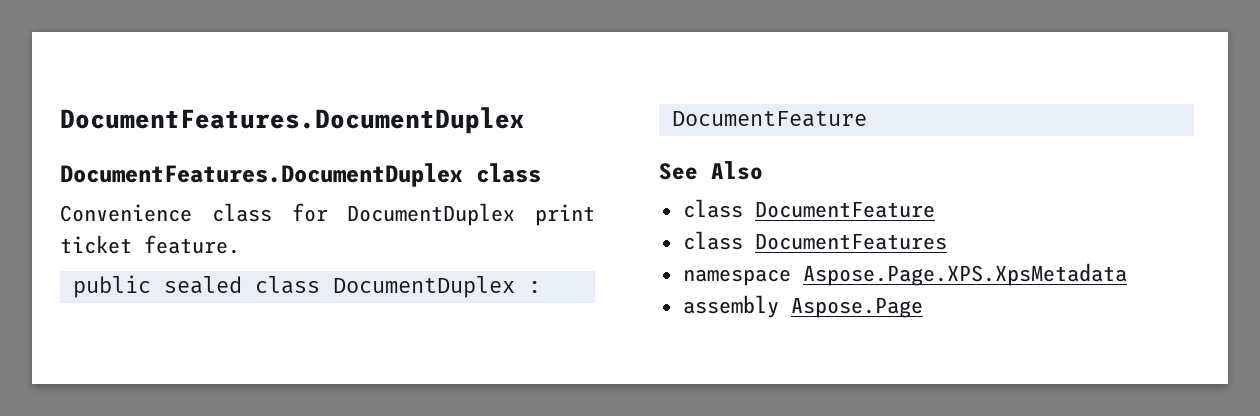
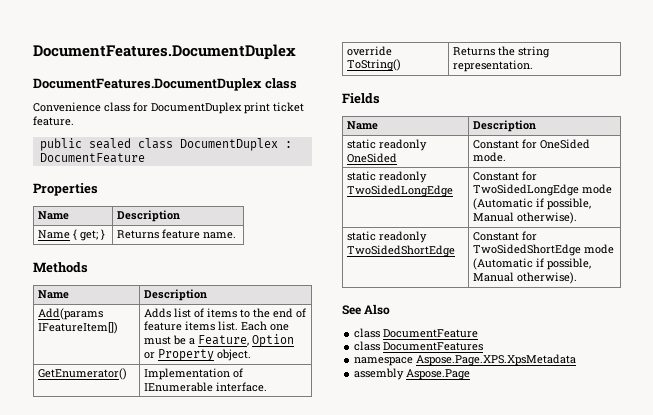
+ Properties
+ Name | Description
+ Name { get; } | Returns feature name.
+ Methods
+ Name | Description
+ Add(params IFeatureItem[]) | Adds list of items to the end of feature items list. Each one must be a Feature, Option or Property object.
+ GetEnumerator() | Implementation of IEnumerable interface.
+ override ToString() | Returns the string representation.
+ Fields
+ Name | Description
+ static readonly OneSided | Constant for OneSided mode.
+ static readonly TwoSidedLongEdge | Constant for TwoSidedLongEdge mode (Automatic if possible, Manual otherwise).
+ static readonly TwoSidedShortEdge | Constant for TwoSidedShortEdge mode (Automatic if possible, Manual otherwise).

